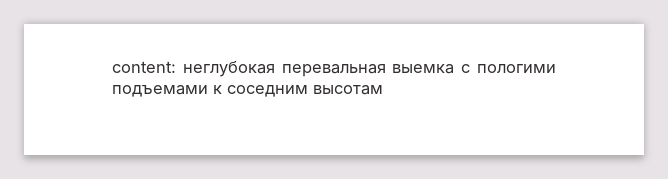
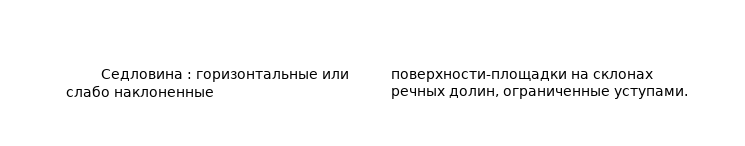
- content: неглубокая перевальная выемка с пологими подъемами к соседним высотам
+ Седловина : горизонтальные или слабо наклоненные поверхности-площадки на склонах речных долин, ограниченные уступами.

